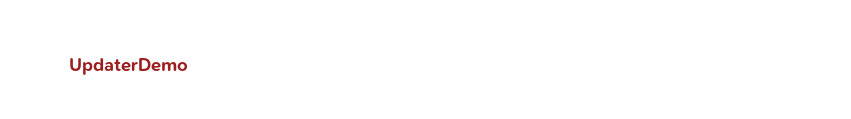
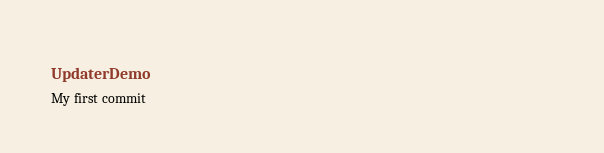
+ My first commit

